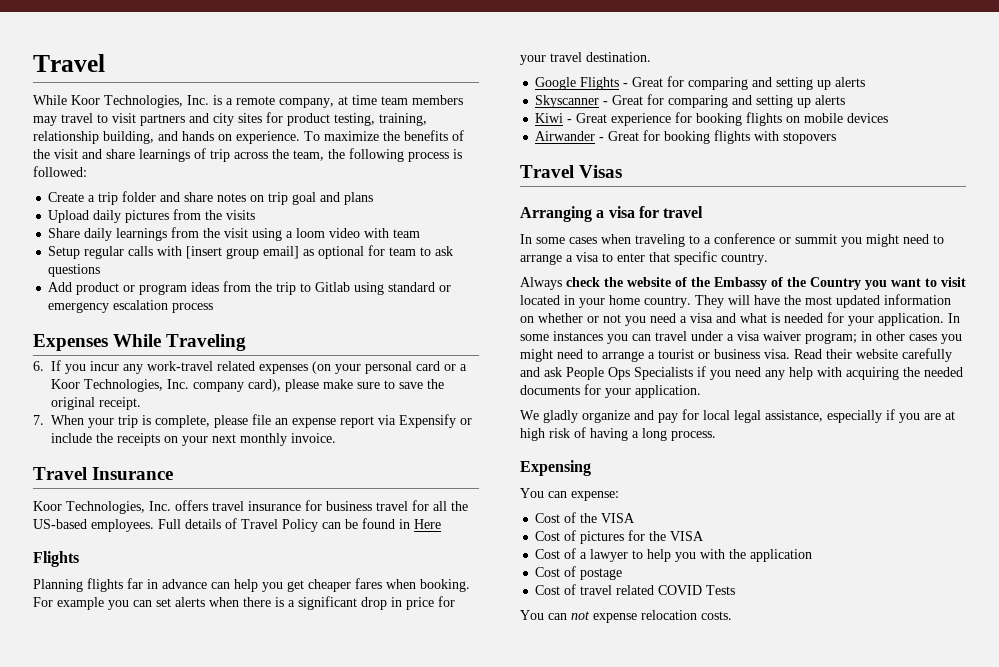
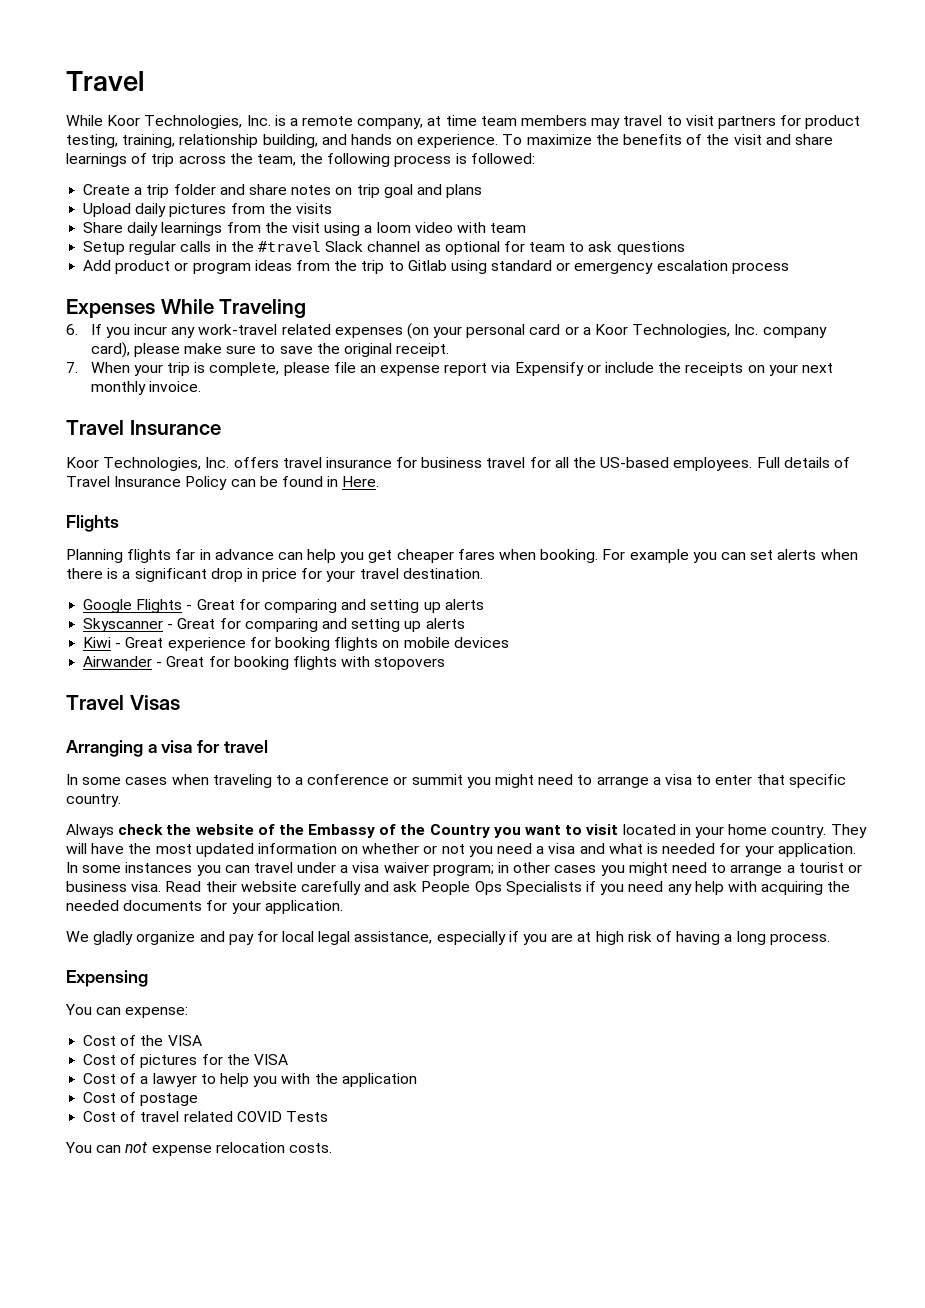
- While Koor Technologies, Inc. is a remote company, at time team members may travel to visit partners and city sites for product testing, training, relationship building, and hands on experience.
+ While Koor Technologies, Inc. is a remote company, at time team members may travel to visit partners for product testing, training, relationship building, and hands on experience.
- Setup regular calls with [insert group email] as optional for team to ask questions
+ Setup regular calls in the #travel Slack channel as optional for team to ask questions
- Full details of Travel Policy can be found in Here
+ Full details of Travel Insurance Policy can be found in Here.

